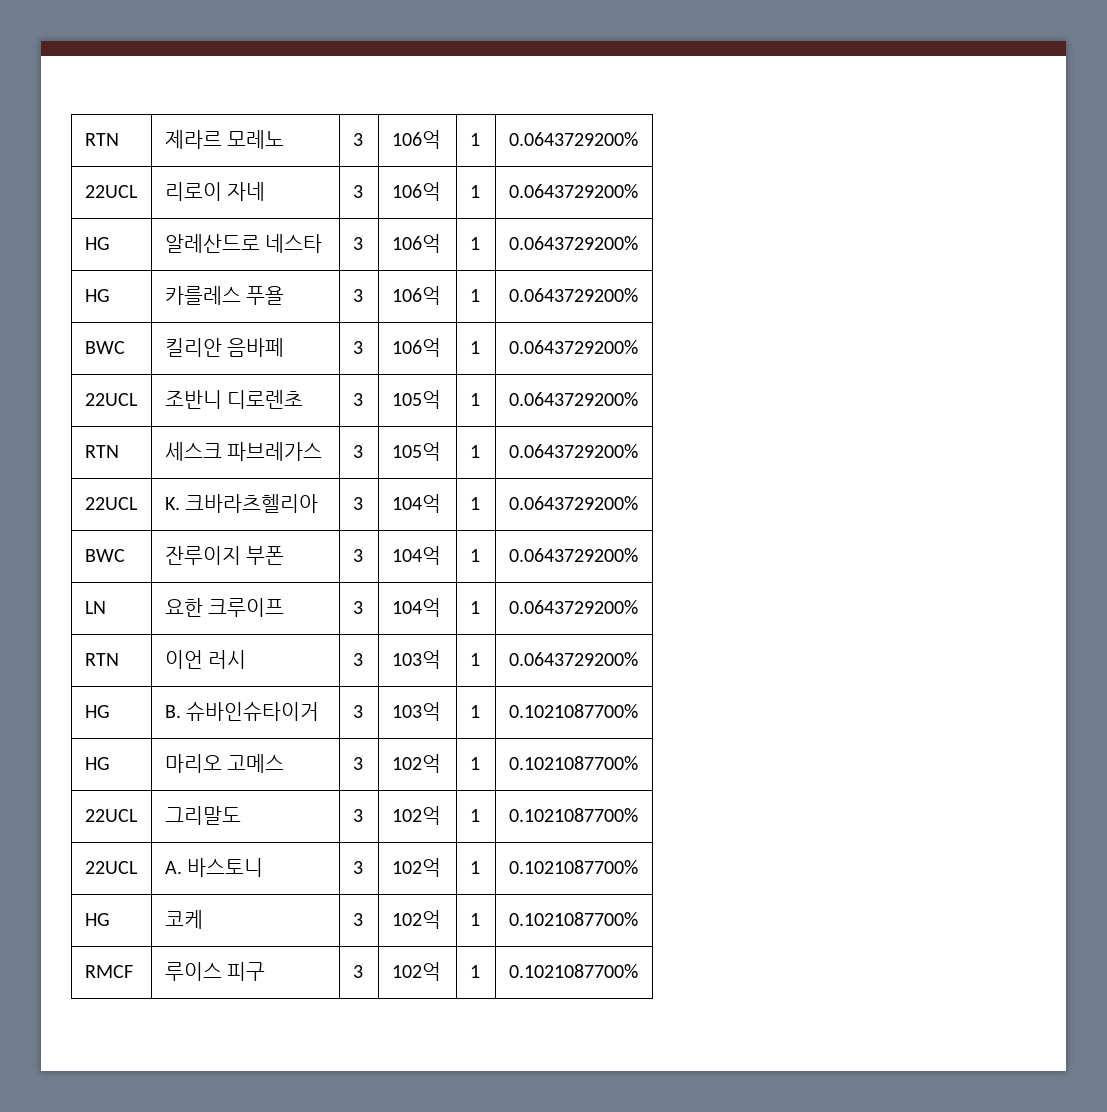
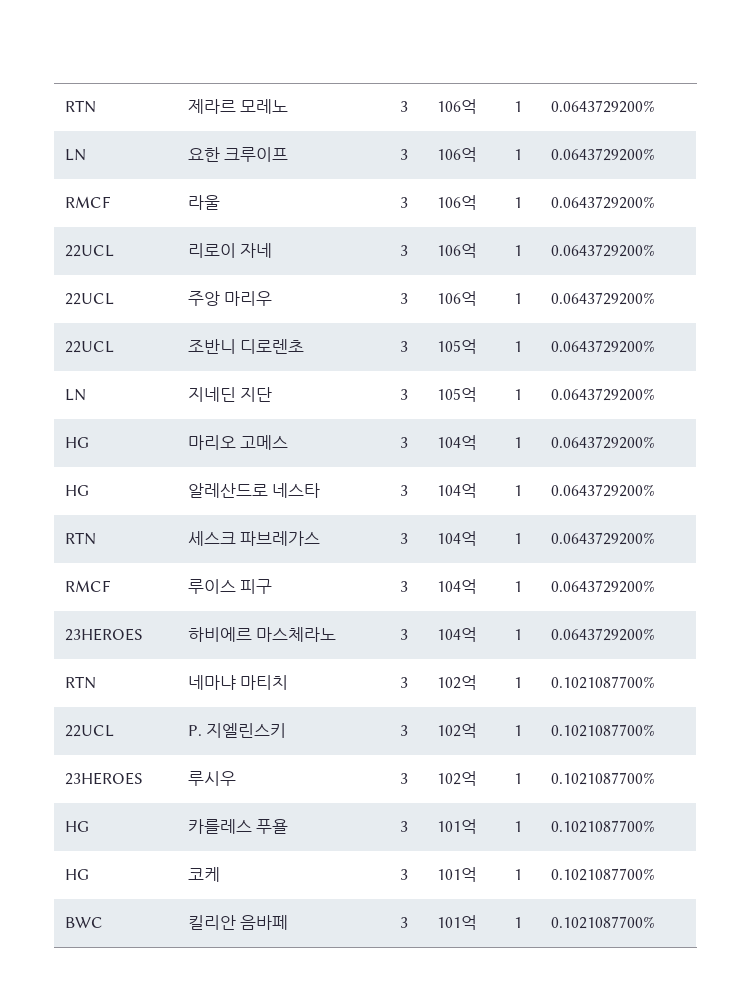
+ LN | 요한 크루이프 | 3 | 106억 | 1 | 0.0643729200%
+ RMCF | 라울 | 3 | 106억 | 1 | 0.0643729200%
- HG | 알레산드로 네스타 | 3 | 106억 | 1 | 0.0643729200%
- HG | 카를레스 푸욜 | 3 | 106억 | 1 | 0.0643729200%
- BWC | 킬리안 음바페 | 3 | 106억 | 1 | 0.0643729200%
+ 22UCL | 주앙 마리우 | 3 | 106억 | 1 | 0.0643729200%
- RTN | 세스크 파브레가스 | 3 | 105억 | 1 | 0.0643729200%
- 22UCL | K. 크바라츠헬리아 | 3 | 104억 | 1 | 0.0643729200%
- BWC | 잔루이지 부폰 | 3 | 104억 | 1 | 0.0643729200%
- LN | 요한 크루이프 | 3 | 104억 | 1 | 0.0643729200%
- RTN | 이언 러시 | 3 | 103억 | 1 | 0.0643729200%
- HG | B. 슈바인슈타이거 | 3 | 103억 | 1 | 0.1021087700%
- HG | 마리오 고메스 | 3 | 102억 | 1 | 0.1021087700%
- 22UCL | 그리말도 | 3 | 102억 | 1 | 0.1021087700%
- 22UCL | A. 바스토니 | 3 | 102억 | 1 | 0.1021087700%
+ LN | 지네딘 지단 | 3 | 105억 | 1 | 0.0643729200%
+ HG | 마리오 고메스 | 3 | 104억 | 1 | 0.0643729200%
+ HG | 알레산드로 네스타 | 3 | 104억 | 1 | 0.0643729200%
+ RTN | 세스크 파브레가스 | 3 | 104억 | 1 | 0.0643729200%
+ RMCF | 루이스 피구 | 3 | 104억 | 1 | 0.0643729200%
+ 23HEROES | 하비에르 마스체라노 | 3 | 104억 | 1 | 0.0643729200%
+ RTN | 네마냐 마티치 | 3 | 102억 | 1 | 0.1021087700%
+ 22UCL | P. 지엘린스키 | 3 | 102억 | 1 | 0.1021087700%
+ 23HEROES | 루시우 | 3 | 102억 | 1 | 0.1021087700%
- HG | 코케 | 3 | 102억 | 1 | 0.1021087700%
- RMCF | 루이스 피구 | 3 | 102억 | 1 | 0.1021087700%
+ HG | 카를레스 푸욜 | 3 | 101억 | 1 | 0.1021087700%
+ HG | 코케 | 3 | 101억 | 1 | 0.1021087700%
+ BWC | 킬리안 음바페 | 3 | 101억 | 1 | 0.1021087700%

